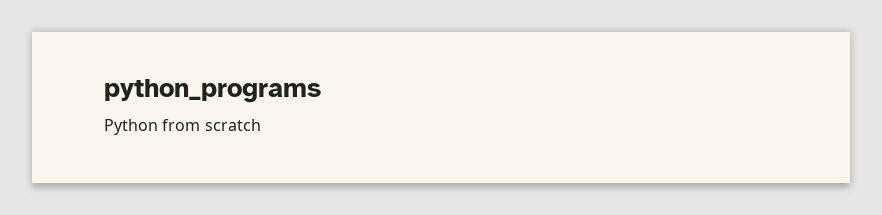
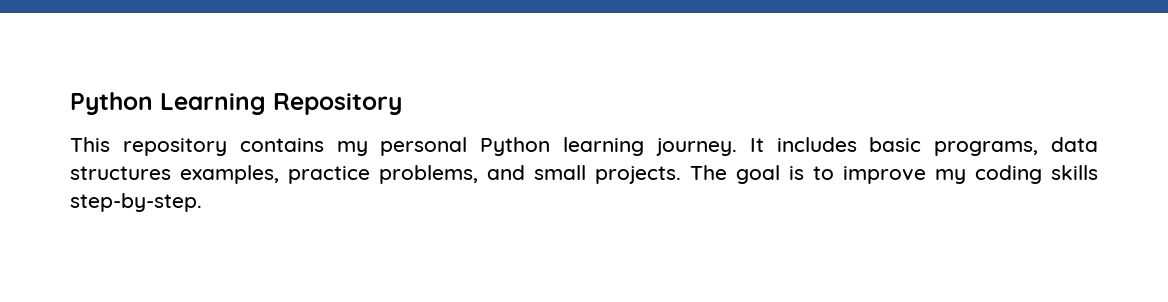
- python_programs
- Python from scratch
+ Python Learning Repository
+ This repository contains my personal Python learning journey. It includes basic programs, data structures examples, practice problems, and small projects. The goal is to improve my coding skills step-by-step.

